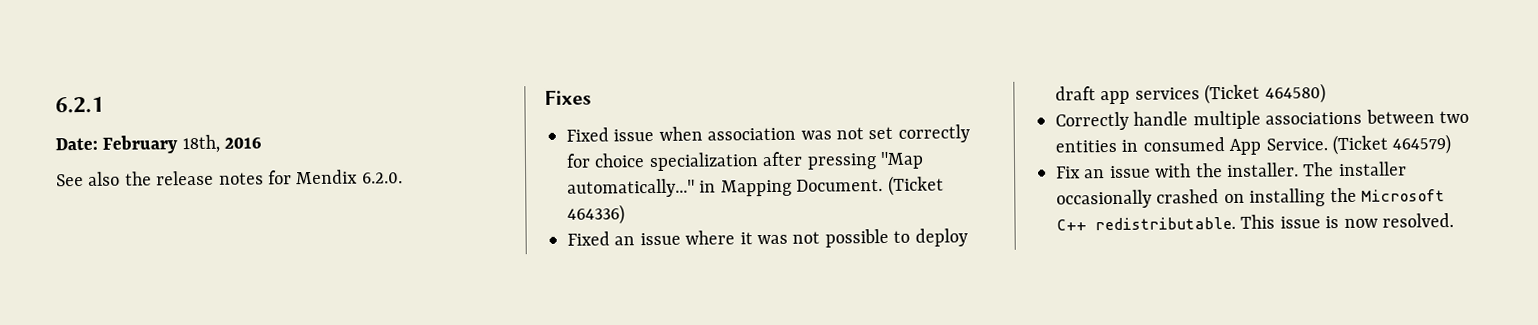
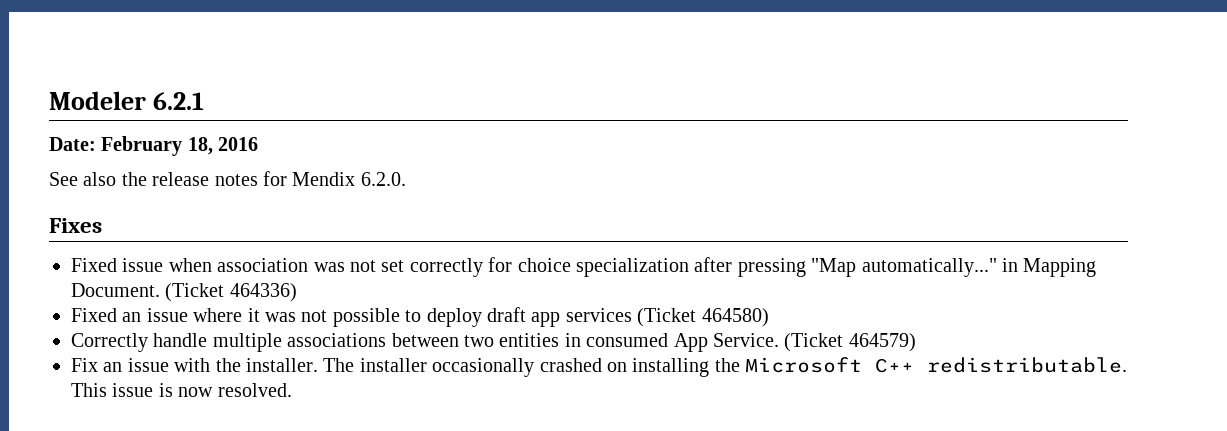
- 6.2.1
+ Modeler 6.2.1
- Date: February 18th, 2016
+ Date: February 18, 2016

